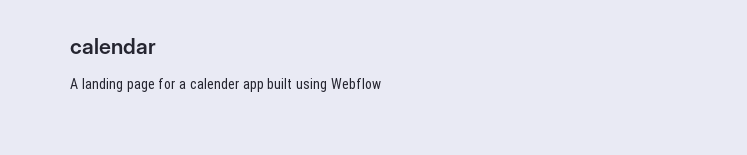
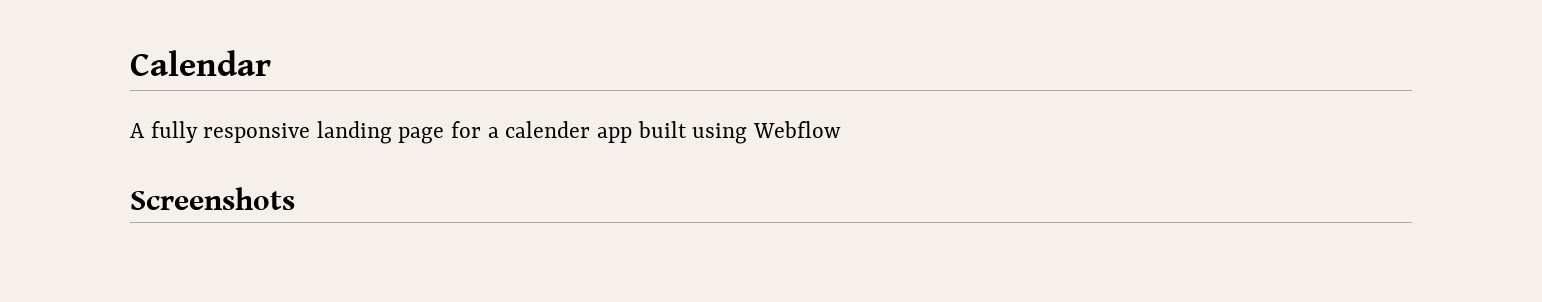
- calendar
+ Calendar
- A landing page for a calender app built using Webflow
+ A fully responsive landing page for a calender app built using Webflow
+ Screenshots

